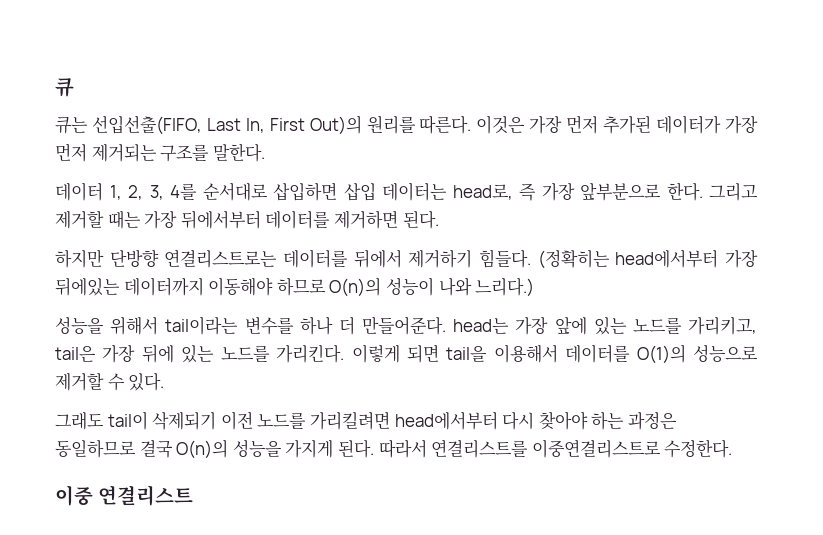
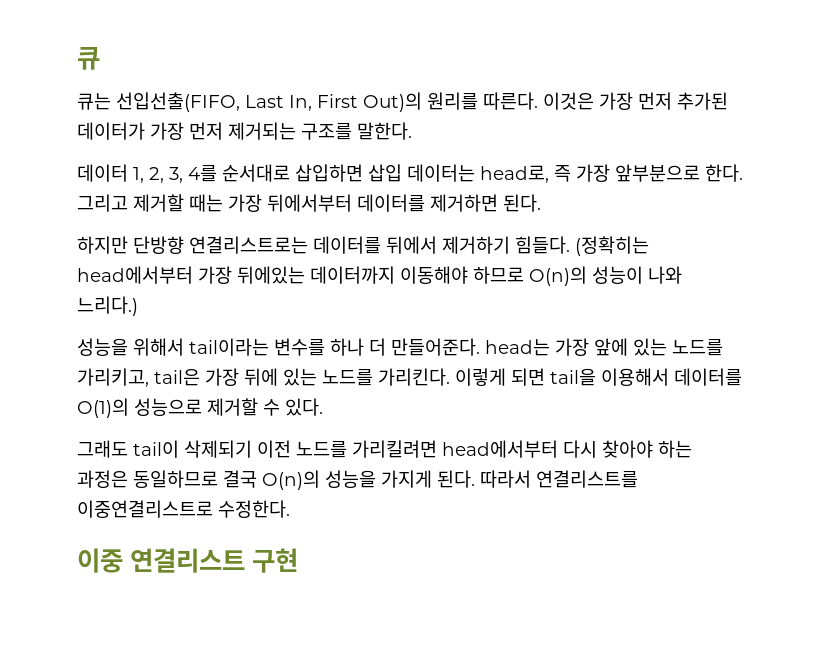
- 이중 연결리스트
+ 이중 연결리스트 구현

